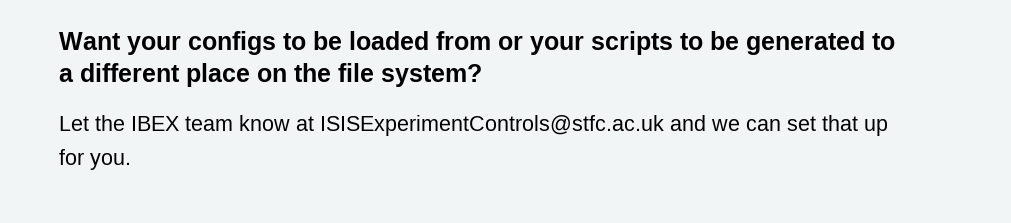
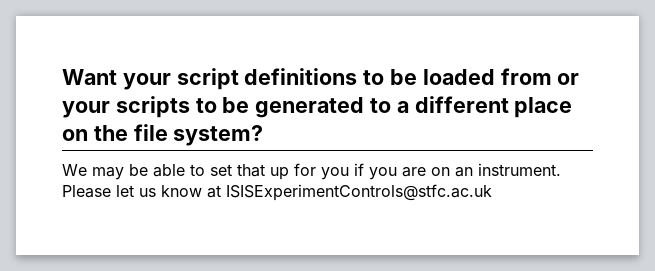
- Want your configs to be loaded from or your scripts to be generated to a different place on the file system?
+ Want your script definitions to be loaded from or your scripts to be generated to a different place on the file system?
- Let the IBEX team know at ISISExperimentControls@stfc.ac.uk and we can set that up for you.
+ We may be able to set that up for you if you are on an instrument. Please let us know at ISISExperimentControls@stfc.ac.uk

